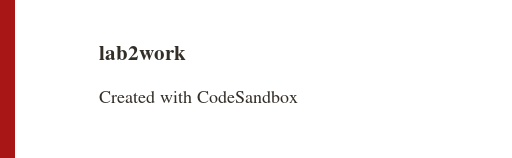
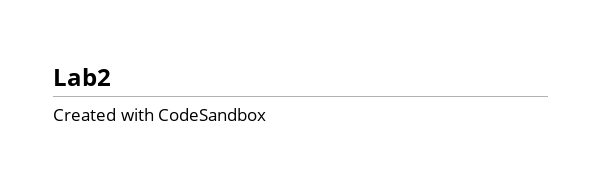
- lab2work
+ Lab2

